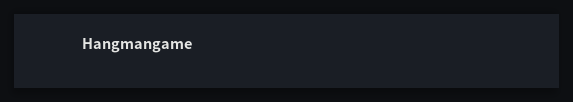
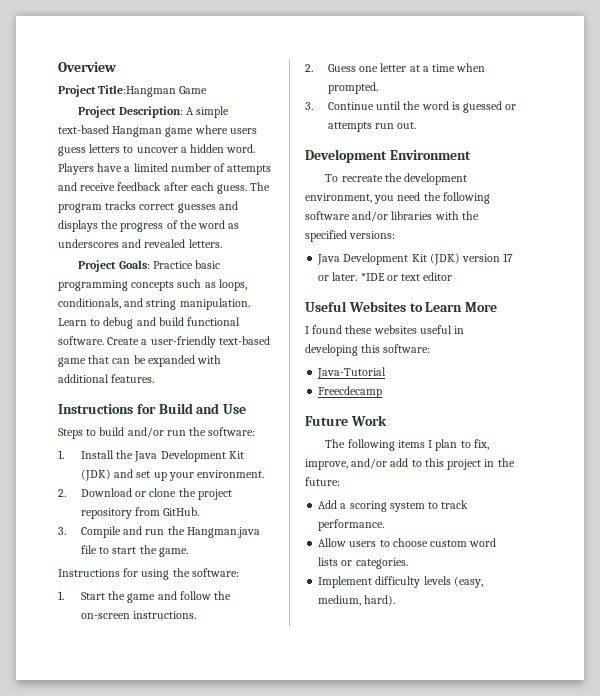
- Hangmangame
+ Overview
+ Project Title:Hangman Game
+ Project Description: A simple text-based Hangman game where users guess letters to uncover a hidden word. Players have a limited number of attempts and receive feedback after each guess. The program tracks correct guesses and displays the progress of the word as underscores and revealed letters.
+ Project Goals: Practice basic programming concepts such as loops, conditionals, and string manipulation. Learn to debug and build functional software. Create a user-friendly text-based game that can be expanded with additional features.
+ Instructions for Build and Use
+ Steps to build and/or run the software:
+ 1. Install the Java Development Kit (JDK) and set up your environment.
+ 2. Download or clone the project repository from GitHub.
+ 3. Compile and run the Hangman.java file to start the game.
+ Instructions for using the software:
+ 1. Start the game and follow the on-screen instructions.
+ 2. Guess one letter at a time when prompted.
+ 3. Continue until the word is guessed or attempts run out.
+ Development Environment
+ To recreate the development environment, you need the following software and/or libraries with the specified versions:
+ Java Development Kit (JDK) version 17 or later. *IDE or text editor
+ Useful Websites to Learn More
+ I found these websites useful in developing this software:
+ Java-Tutorial
+ Freecdecamp
+ Future Work
+ The following items I plan to fix, improve, and/or add to this project in the future:
+ Add a scoring system to track performance.
+ Allow users to choose custom word lists or categories.
+ Implement difficulty levels (easy, medium, hard).

